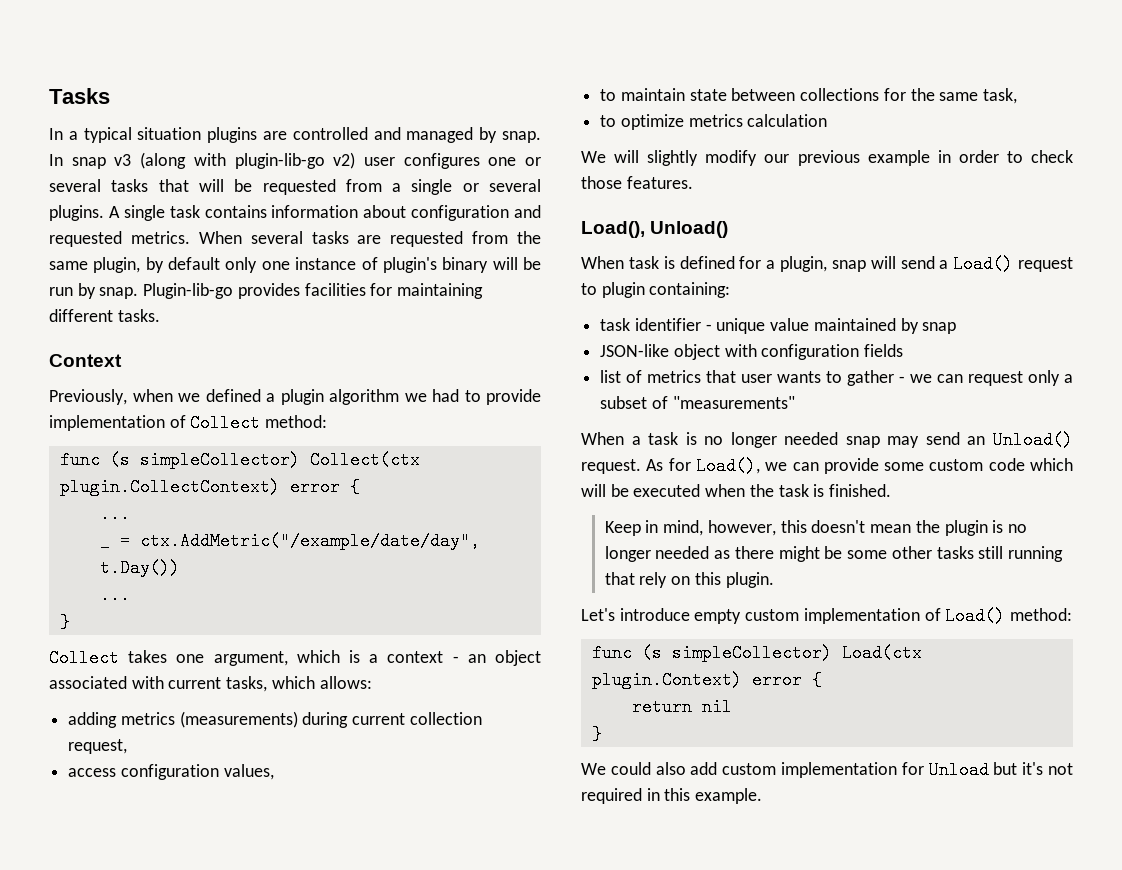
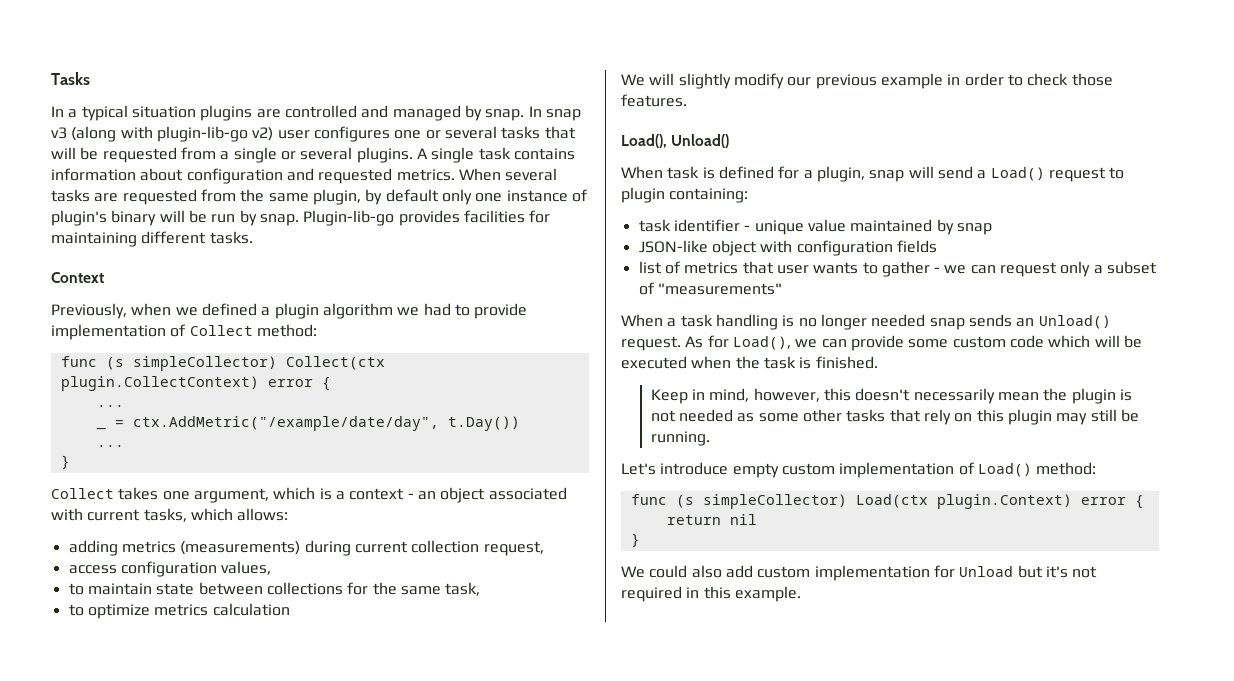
- When a task is no longer needed snap may send an Unload() request.
+ When a task handling is no longer needed snap sends an Unload() request.
- Keep in mind, however, this doesn't mean the plugin is no longer needed as there might be some other tasks still running that rely on this plugin.
+ Keep in mind, however, this doesn't necessarily mean the plugin is not needed as some other tasks that rely on this plugin may still be running.

